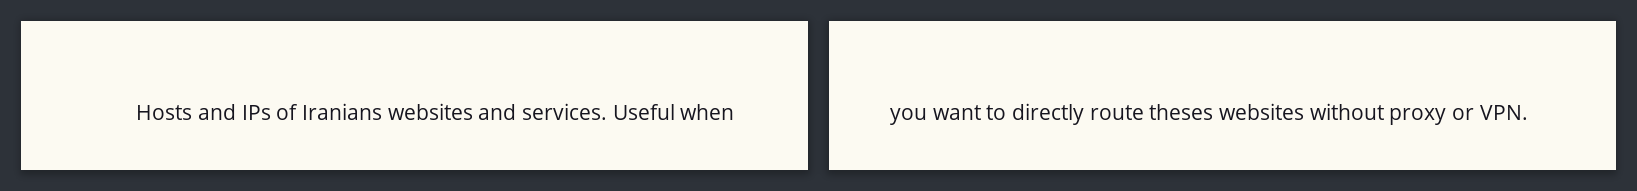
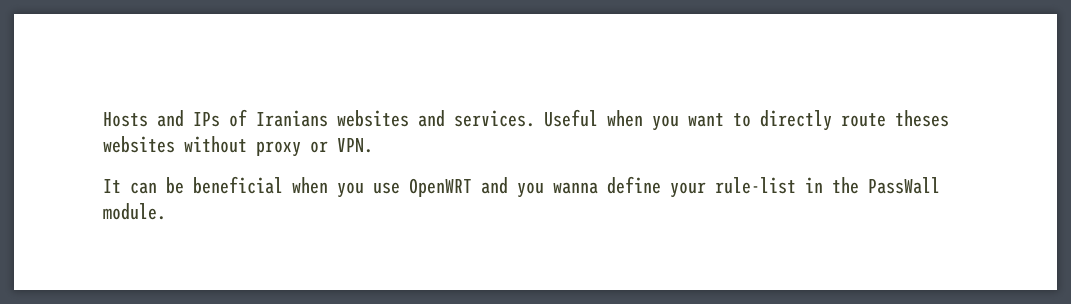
+ It can be beneficial when you use OpenWRT and you wanna define your rule-list in the PassWall module.

